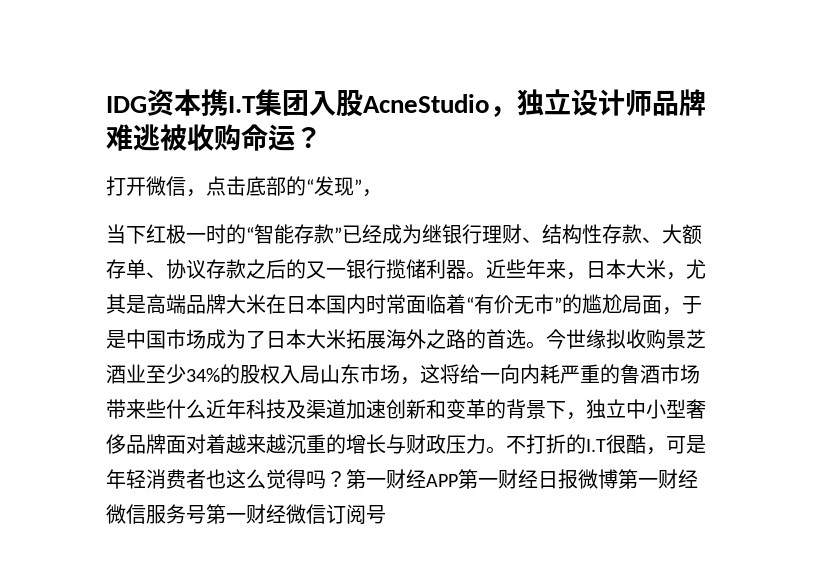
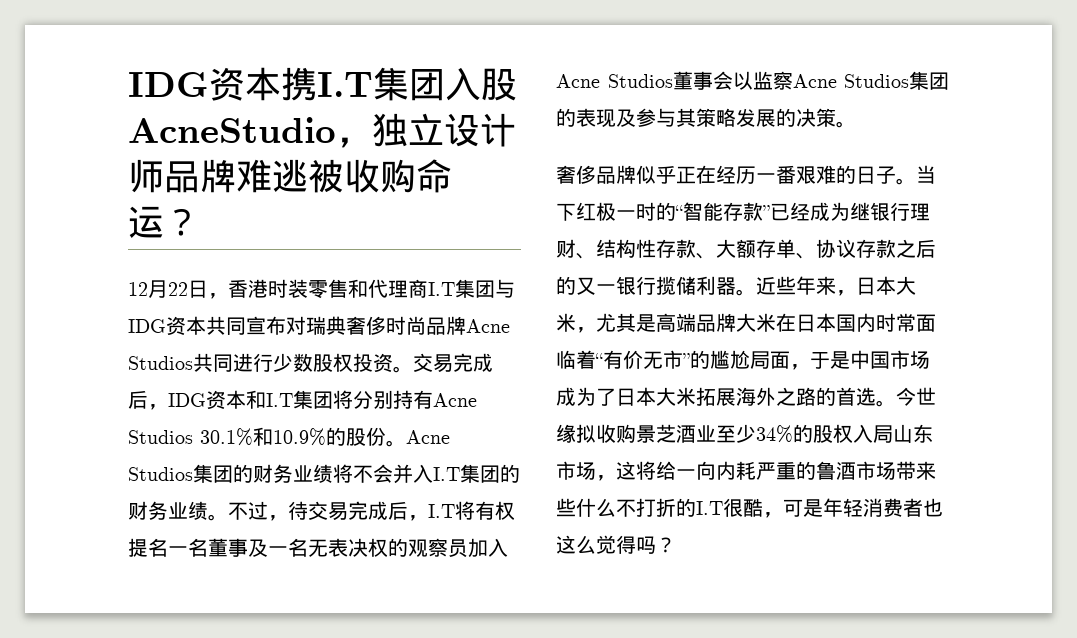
- 打开微信，点击底部的“发现”，
- 当下红极一时的“智能存款”已经成为继银行理财、结构性存款、大额存单、协议存款之后的又一银行揽储利器。
+ 12月22日，香港时装零售和代理商I.T集团与IDG资本共同宣布对瑞典奢侈时尚品牌Acne Studios共同进行少数股权投资。交易完成后，IDG资本和I.T集团将分别持有Acne Studios 30.1%和10.9%的股份。Acne Studios集团的财务业绩将不会并入I.T集团的财务业绩。不过，待交易完成后，I.T将有权提名一名董事及一名无表决权的观察员加入Acne Studios董事会以监察Acne Studios集团的表现及参与其策略发展的决策。
+ 奢侈品牌似乎正在经历一番艰难的日子。当下红极一时的“智能存款”已经成为继银行理财、结构性存款、大额存单、协议存款之后的又一银行揽储利器。
- 今世缘拟收购景芝酒业至少34%的股权入局山东市场，这将给一向内耗严重的鲁酒市场带来些什么近年科技及渠道加速创新和变革的背景下，独立中小型奢侈品牌面对着越来越沉重的增长与财政压力。不打折的I.T很酷，可是年轻消费者也这么觉得吗？第一财经APP第一财经日报微博第一财经微信服务号第一财经微信订阅号
+ 今世缘拟收购景芝酒业至少34%的股权入局山东市场，这将给一向内耗严重的鲁酒市场带来些什么不打折的I.T很酷，可是年轻消费者也这么觉得吗？

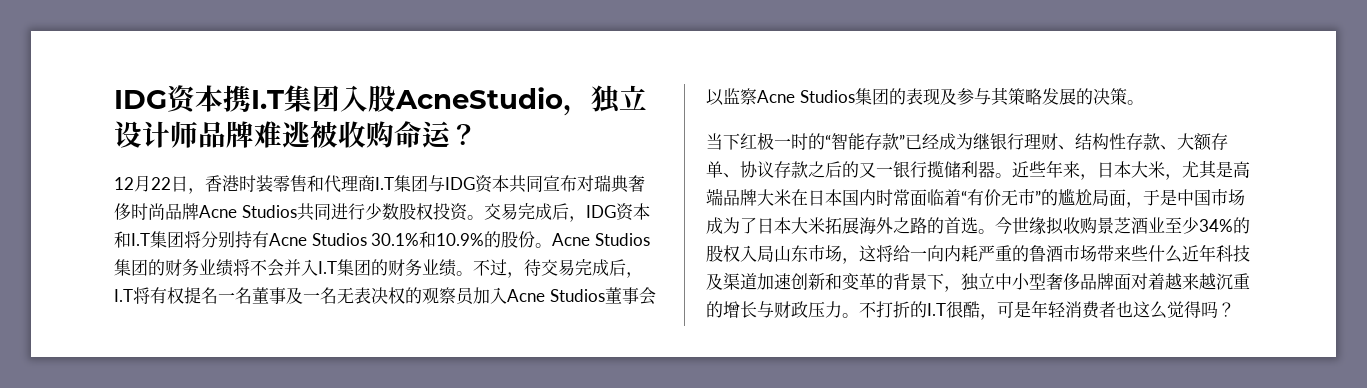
- 奢侈品牌似乎正在经历一番艰难的日子。
- 今世缘拟收购景芝酒业至少34%的股权入局山东市场，这将给一向内耗严重的鲁酒市场带来些什么不打折的I.T很酷，可是年轻消费者也这么觉得吗？
+ 今世缘拟收购景芝酒业至少34%的股权入局山东市场，这将给一向内耗严重的鲁酒市场带来些什么近年科技及渠道加速创新和变革的背景下，独立中小型奢侈品牌面对着越来越沉重的增长与财政压力。不打折的I.T很酷，可是年轻消费者也这么觉得吗？

